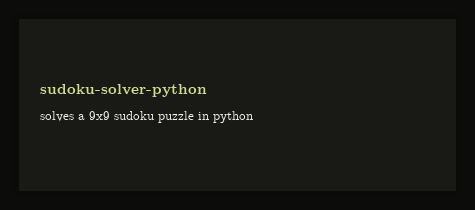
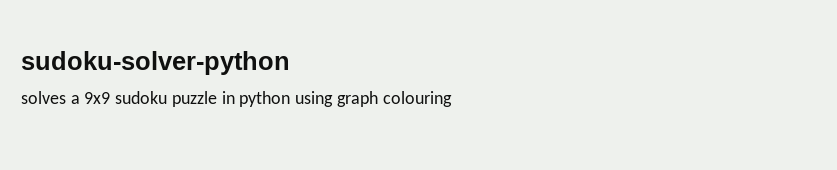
- solves a 9x9 sudoku puzzle in python
+ solves a 9x9 sudoku puzzle in python using graph colouring

